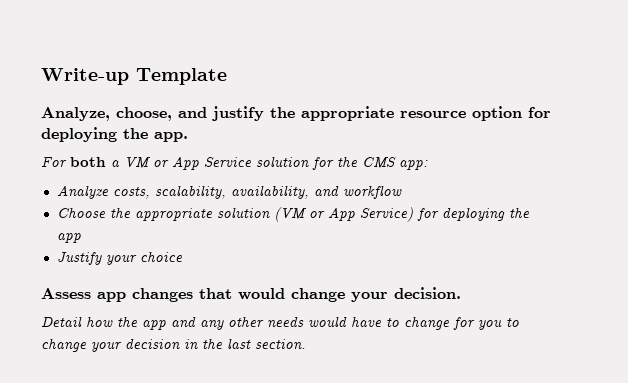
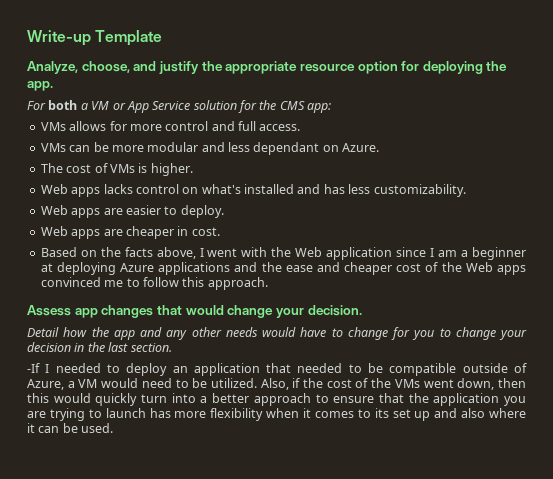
- Analyze costs, scalability, availability, and workflow
- Choose the appropriate solution (VM or App Service) for deploying the app
- Justify your choice
+ VMs allows for more control and full access.
+ VMs can be more modular and less dependant on Azure.
+ The cost of VMs is higher.
+ Web apps lacks control on what's installed and has less customizability.
+ Web apps are easier to deploy.
+ Web apps are cheaper in cost.
+ Based on the facts above, I went with the Web application since I am a beginner at deploying Azure applications and the ease and cheaper cost of the Web apps convinced me to follow this approach.
+ -If I needed to deploy an application that needed to be compatible outside of Azure, a VM would need to be utilized. Also, if the cost of the VMs went down, then this would quickly turn into a better approach to ensure that the application you are trying to launch has more flexibility when it comes to its set up and also where it can be used.

